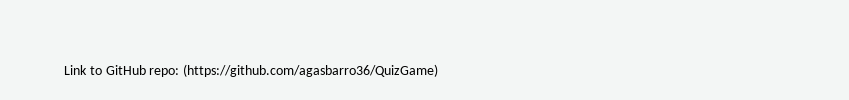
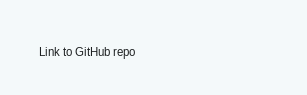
- Link to GitHub repo: (https://github.com/agasbarro36/QuizGame)
+ Link to GitHub repo

